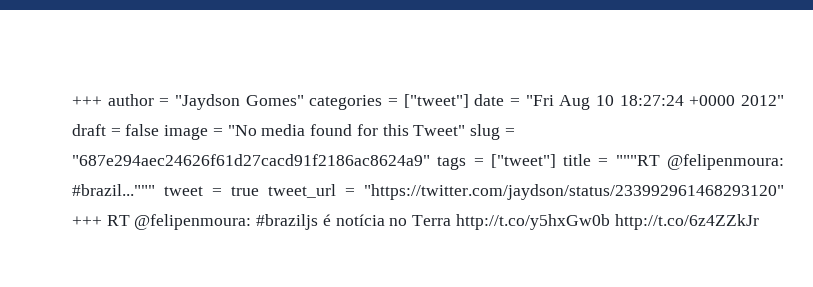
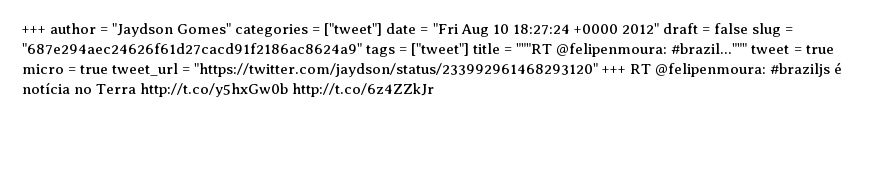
- +++ author = "Jaydson Gomes" categories = ["tweet"] date = "Fri Aug 10 18:27:24 +0000 2012" draft = false image = "No media found for this Tweet" slug = "687e294aec24626f61d27cacd91f2186ac8624a9" tags = ["tweet"] title = """RT @felipenmoura: #brazil...""" tweet = true tweet_url = "https://twitter.com/jaydson/status/233992961468293120" +++ RT @felipenmoura: #braziljs é notícia no Terra http://t.co/y5hxGw0b http://t.co/6z4ZZkJr
+ +++ author = "Jaydson Gomes" categories = ["tweet"] date = "Fri Aug 10 18:27:24 +0000 2012" draft = false slug = "687e294aec24626f61d27cacd91f2186ac8624a9" tags = ["tweet"] title = """RT @felipenmoura: #brazil...""" tweet = true micro = true tweet_url = "https://twitter.com/jaydson/status/233992961468293120" +++ RT @felipenmoura: #braziljs é notícia no Terra http://t.co/y5hxGw0b http://t.co/6z4ZZkJr

